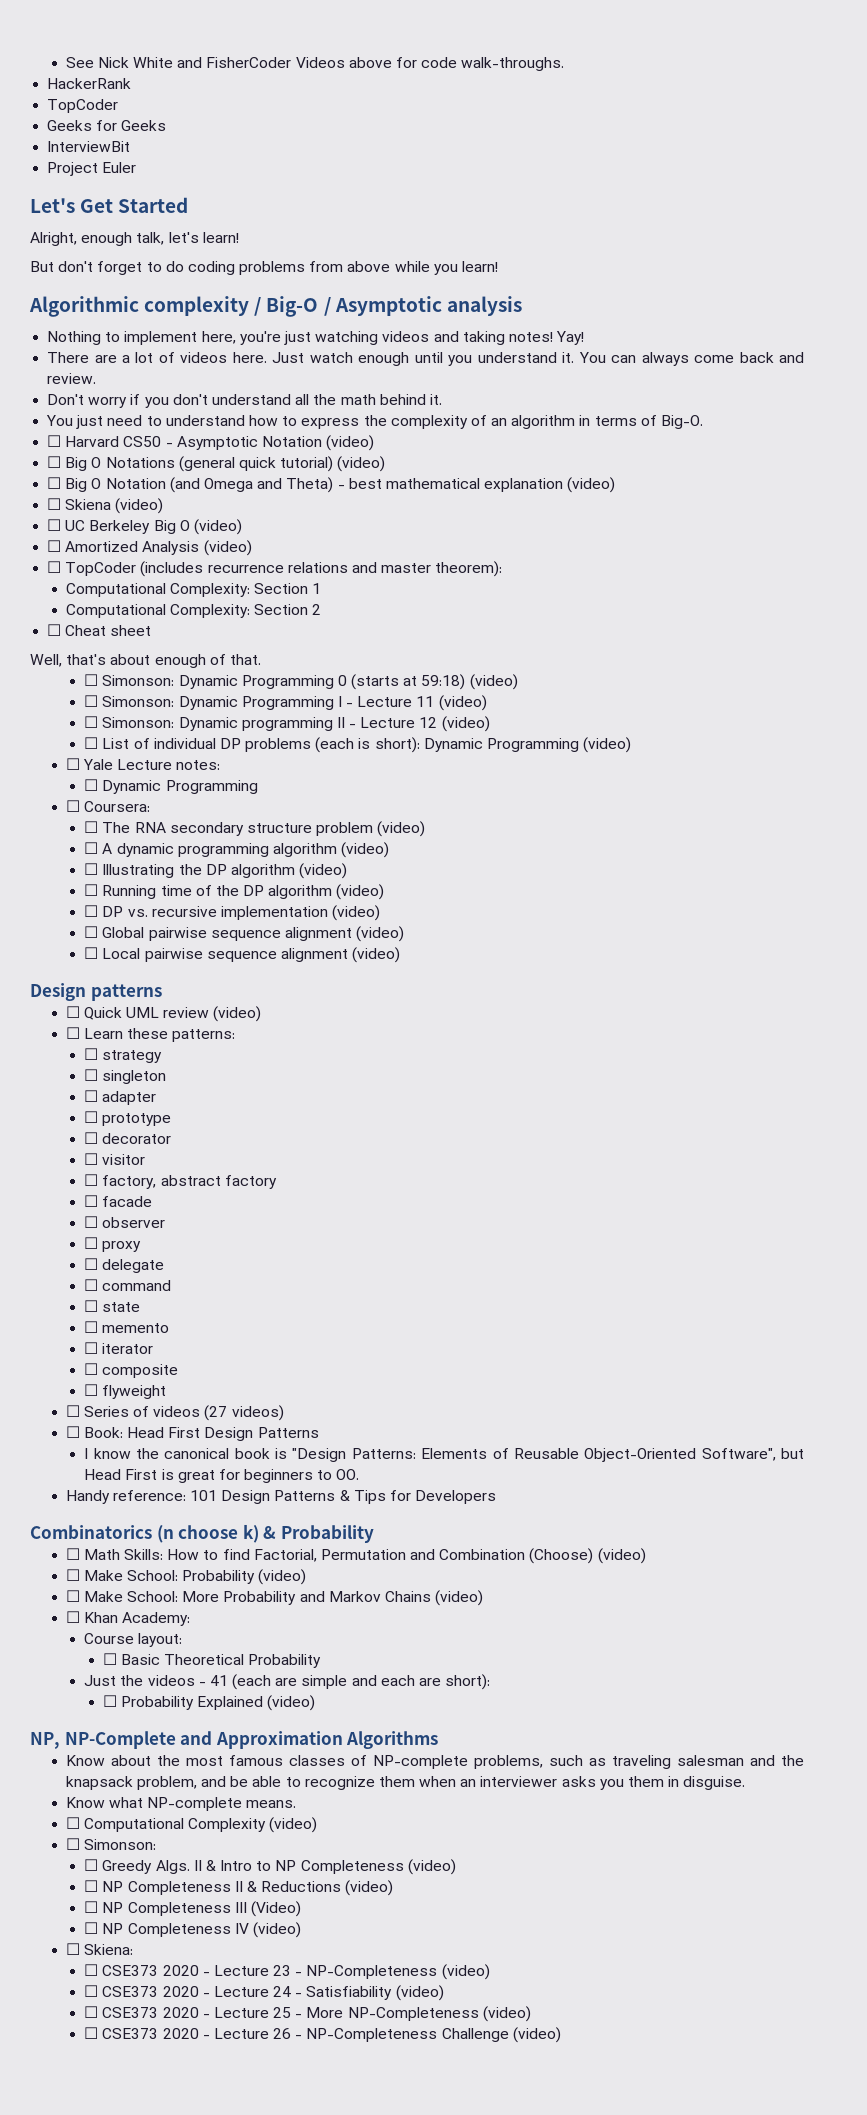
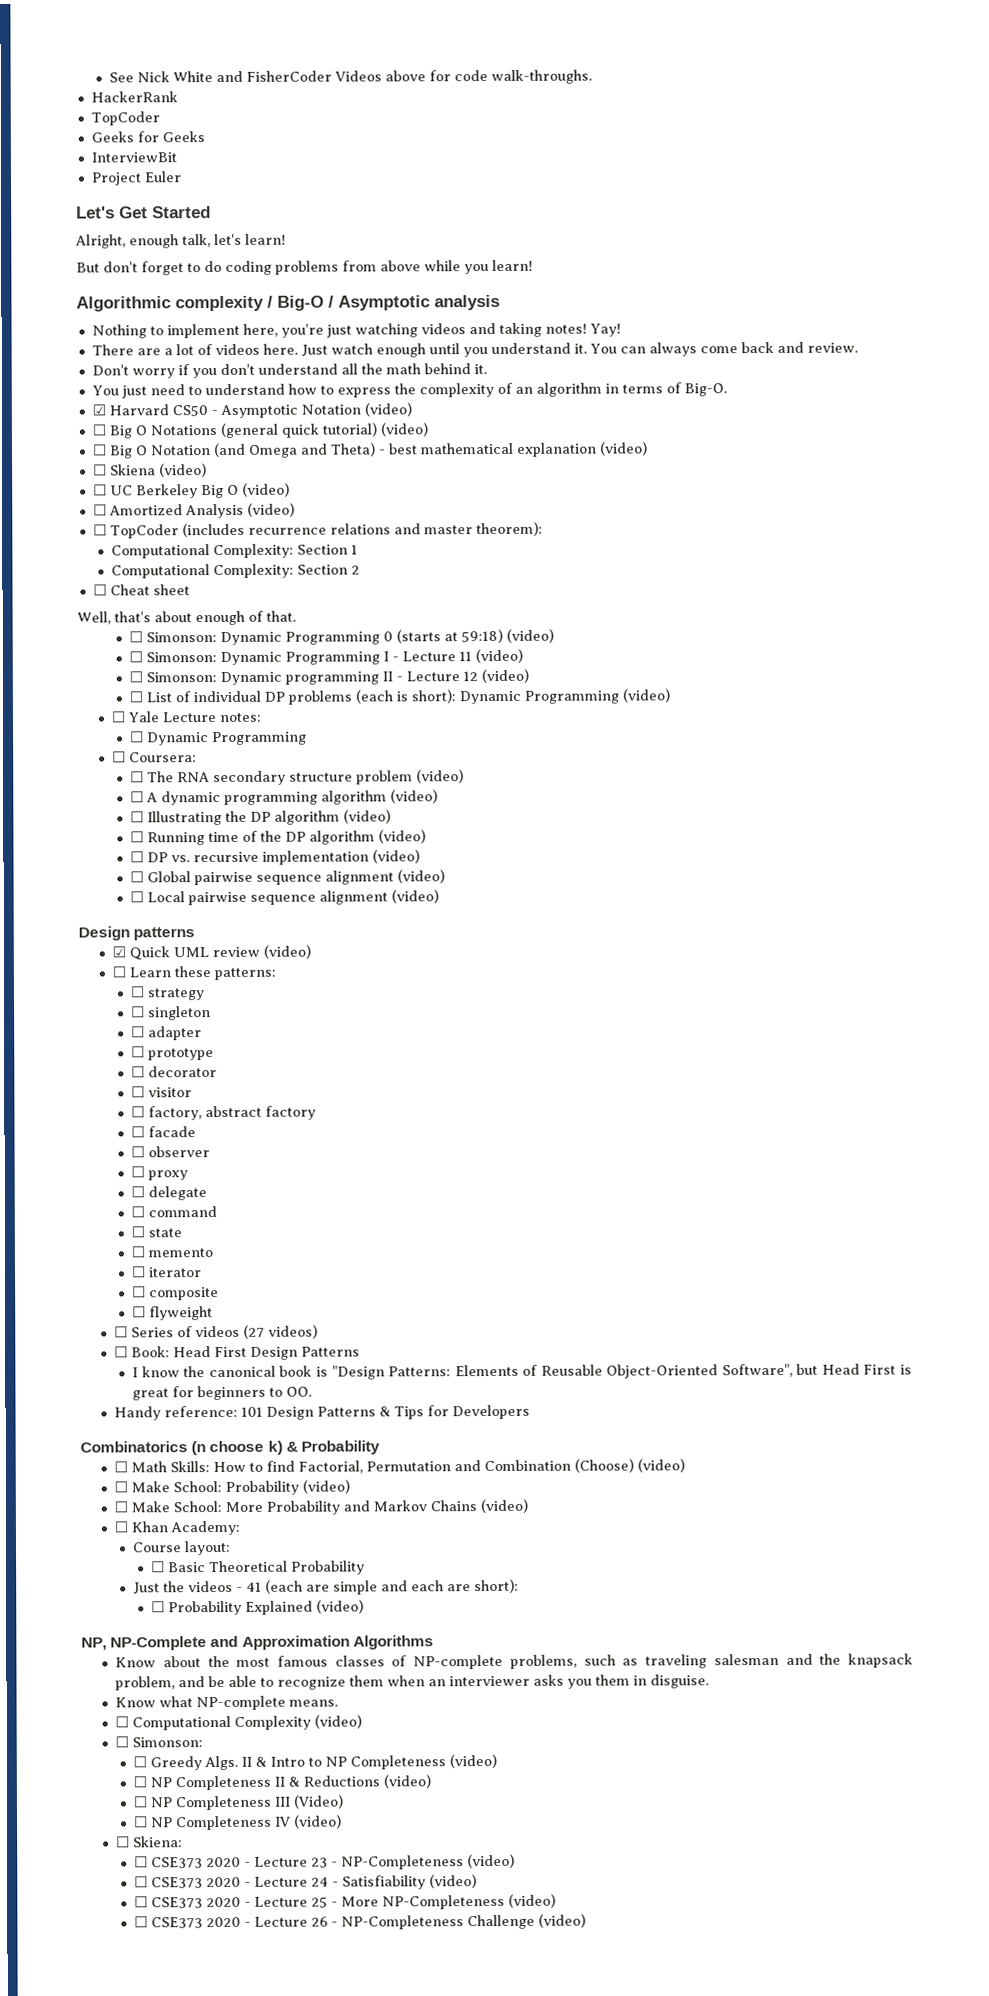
- ☐ Harvard CS50 - Asymptotic Notation (video)
+ ☑ Harvard CS50 - Asymptotic Notation (video)
- ☐ Quick UML review (video)
+ ☑ Quick UML review (video)

